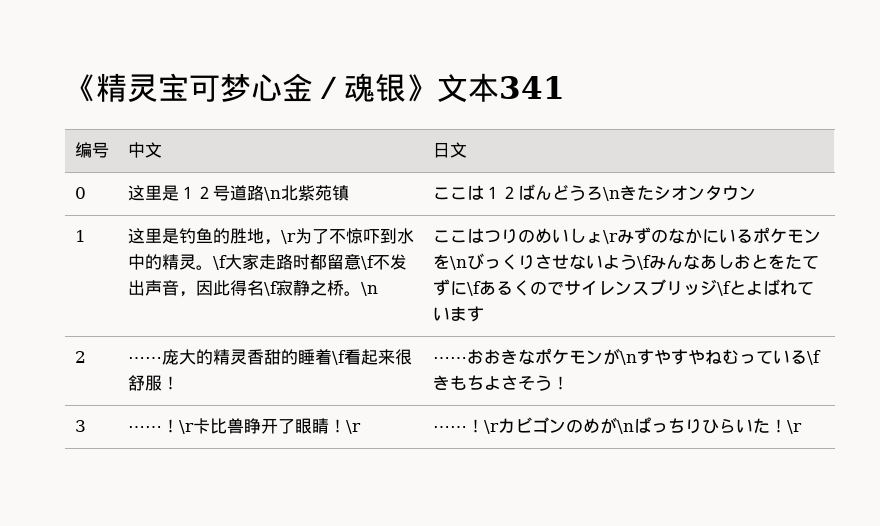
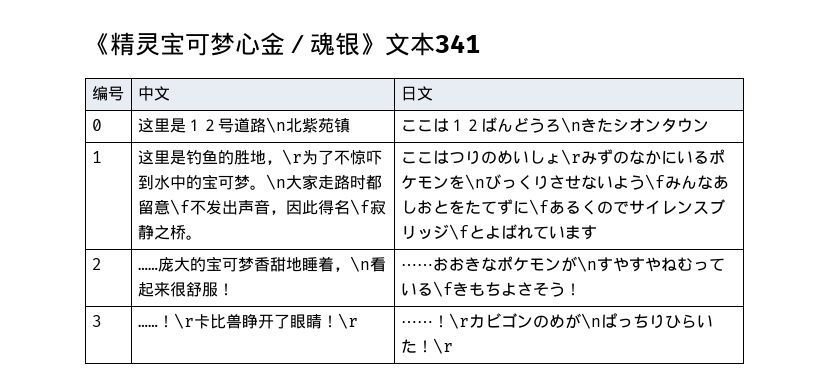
- 这里是钓鱼的胜地，\r为了不惊吓到水中的精灵。\f大家走路时都留意\f不发出声音，因此得名\f寂静之桥。\n
+ 这里是钓鱼的胜地，\r为了不惊吓到水中的宝可梦。\n大家走路时都留意\f不发出声音，因此得名\f寂静之桥。
- 2 | ⋯⋯庞大的精灵香甜的睡着\f看起来很舒服！ | ⋯⋯おおきなポケモンが\nすやすやねむっている\fきもちよさそう！
+ 2 | ……庞大的宝可梦香甜地睡着，\n看起来很舒服！ | ⋯⋯おおきなポケモンが\nすやすやねむっている\fきもちよさそう！
- 3 | ⋯⋯！\r卡比兽睁开了眼睛！\r | ⋯⋯！\rカビゴンのめが\nぱっちりひらいた！\r
+ 3 | ……！\r卡比兽睁开了眼睛！\r | ⋯⋯！\rカビゴンのめが\nぱっちりひらいた！\r

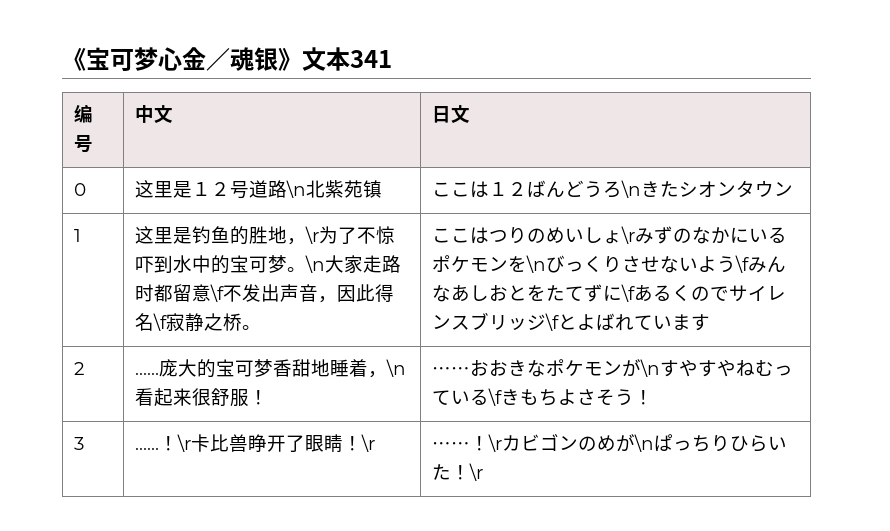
- 《精灵宝可梦心金／魂银》文本341
+ 《宝可梦心金／魂银》文本341

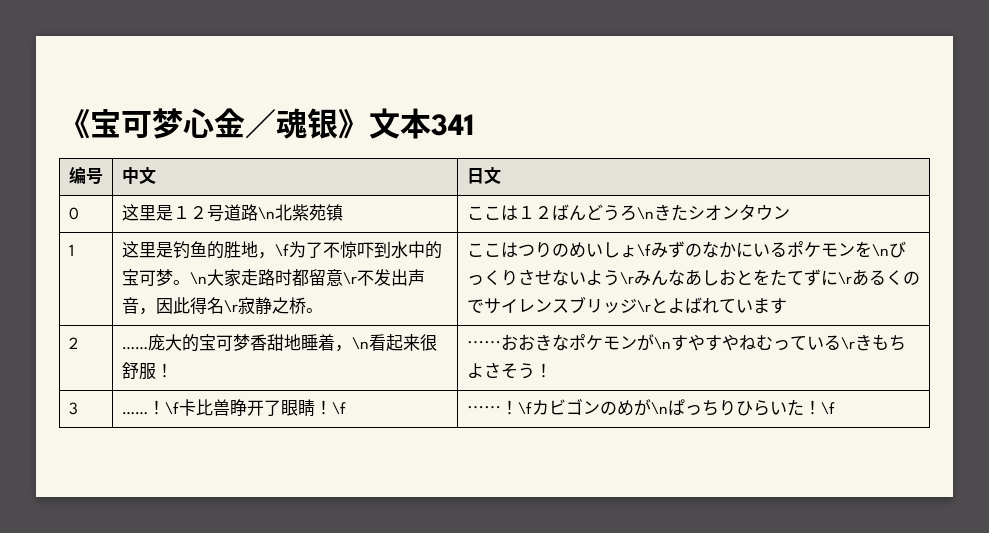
- 这里是钓鱼的胜地，\r为了不惊吓到水中的宝可梦。
+ 这里是钓鱼的胜地，\f为了不惊吓到水中的宝可梦。
- \n大家走路时都留意\f不发出声音，因此得名\f寂静之桥。
+ \n大家走路时都留意\r不发出声音，因此得名\r寂静之桥。
- ここはつりのめいしょ\rみずのなかにいるポケモンを\nびっくりさせないよう\fみんなあしおとをたてずに\fあるくのでサイレンスブリッジ\fとよばれています
+ ここはつりのめいしょ\fみずのなかにいるポケモンを\nびっくりさせないよう\rみんなあしおとをたてずに\rあるくのでサイレンスブリッジ\rとよばれています
- 2 | ……庞大的宝可梦香甜地睡着，\n看起来很舒服！ | ⋯⋯おおきなポケモンが\nすやすやねむっている\fきもちよさそう！
+ 2 | ……庞大的宝可梦香甜地睡着，\n看起来很舒服！ | ⋯⋯おおきなポケモンが\nすやすやねむっている\rきもちよさそう！
- 3 | ……！\r卡比兽睁开了眼睛！\r | ⋯⋯！\rカビゴンのめが\nぱっちりひらいた！\r
+ 3 | ……！\f卡比兽睁开了眼睛！\f | ⋯⋯！\fカビゴンのめが\nぱっちりひらいた！\f

